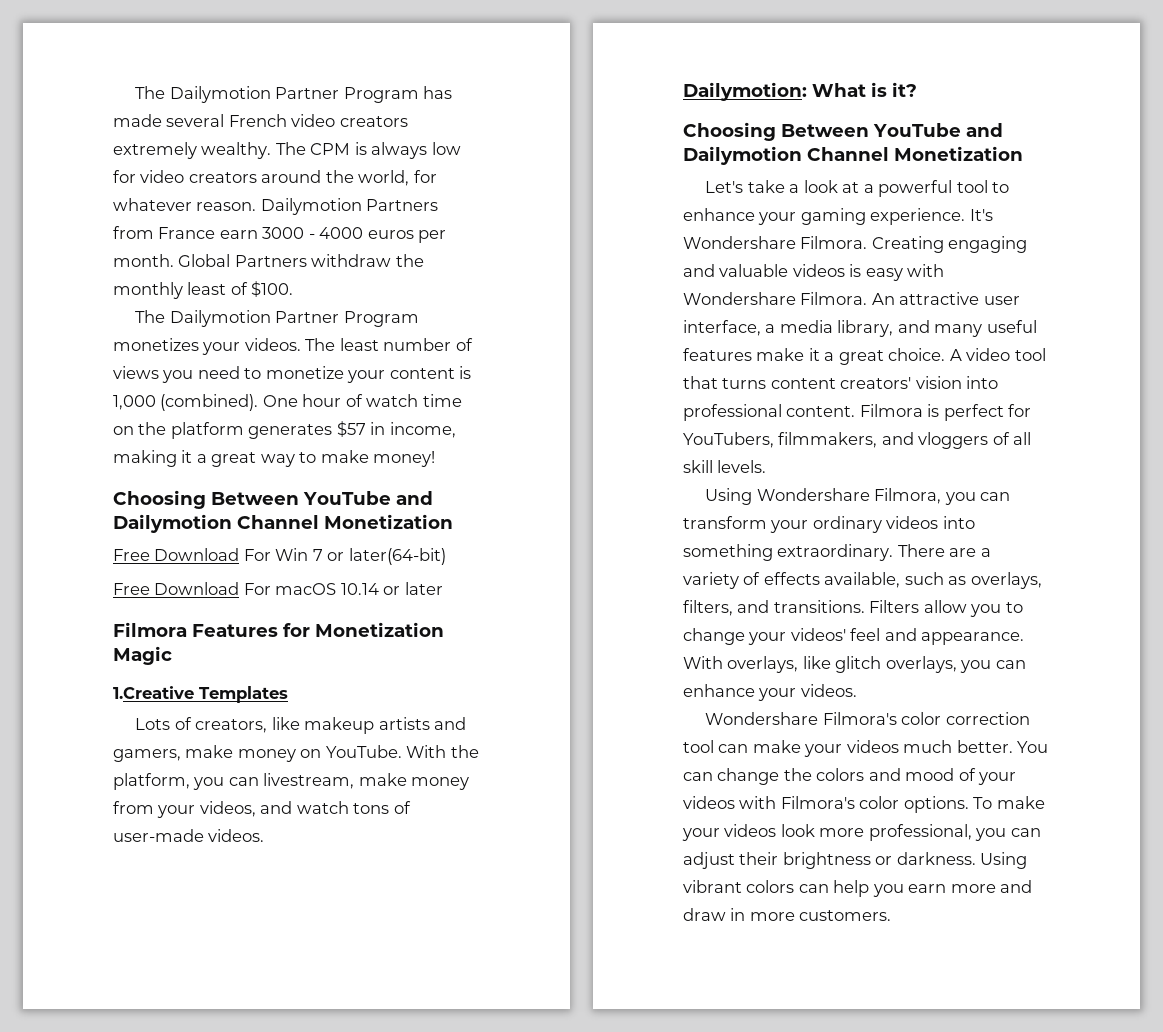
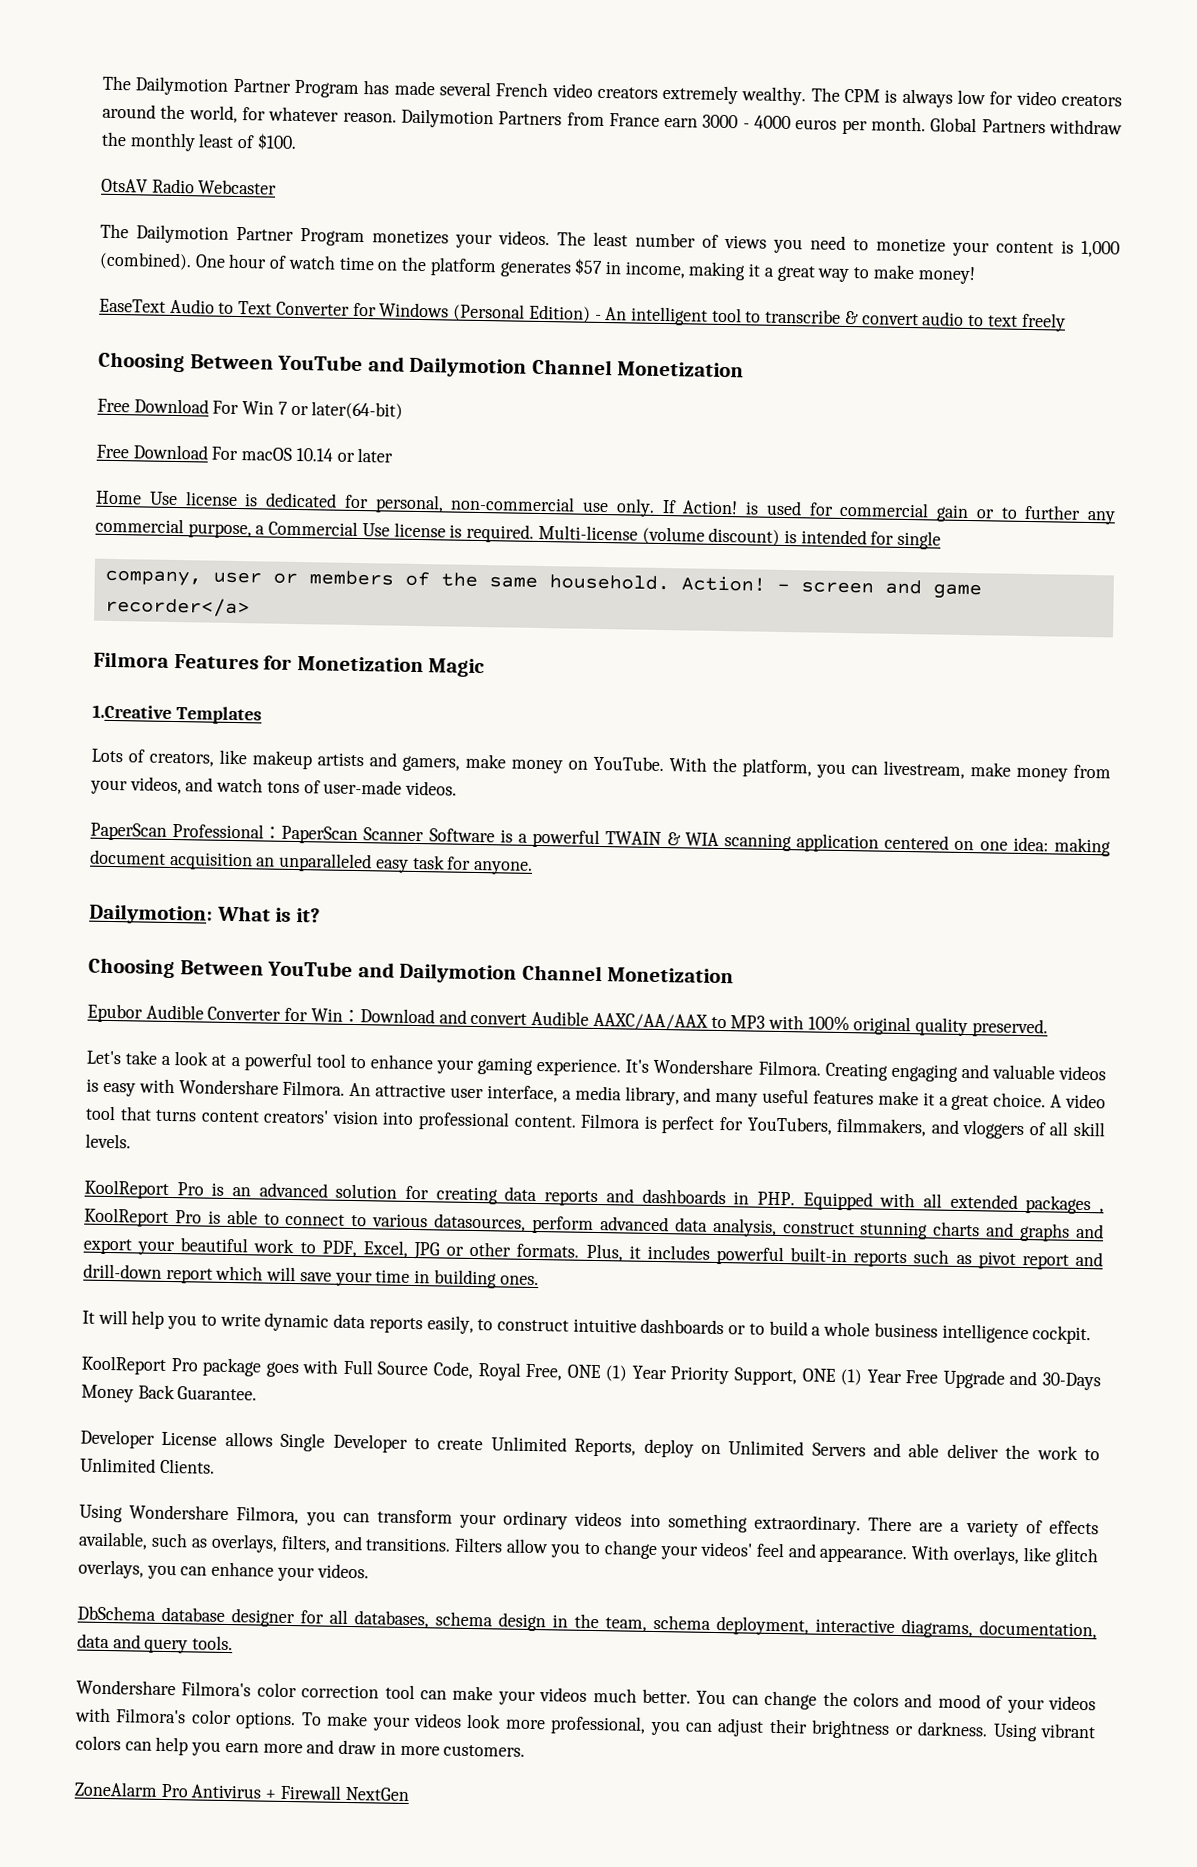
+ OtsAV Radio Webcaster
+ EaseText Audio to Text Converter for Windows (Personal Edition) - An intelligent tool to transcribe & convert audio to text freely
+ Home Use license is dedicated for personal, non-commercial use only. If Action! is used for commercial gain or to further any commercial purpose, a Commercial Use license is required. Multi-license (volume discount) is intended for single
+ company, user or members of the same household. Action! - screen and game recorder</a>
+ PaperScan Professional：PaperScan Scanner Software is a powerful TWAIN & WIA scanning application centered on one idea: making document acquisition an unparalleled easy task for anyone.
+ Epubor Audible Converter for Win：Download and convert Audible AAXC/AA/AAX to MP3 with 100% original quality preserved.
+ KoolReport Pro is an advanced solution for creating data reports and dashboards in PHP. Equipped with all extended packages , KoolReport Pro is able to connect to various datasources, perform advanced data analysis, construct stunning charts and graphs and export your beautiful work to PDF, Excel, JPG or other formats. Plus, it includes powerful built-in reports such as pivot report and drill-down report which will save your time in building ones.
+ It will help you to write dynamic data reports easily, to construct intuitive dashboards or to build a whole business intelligence cockpit.
+ KoolReport Pro package goes with Full Source Code, Royal Free, ONE (1) Year Priority Support, ONE (1) Year Free Upgrade and 30-Days Money Back Guarantee.
+ Developer License allows Single Developer to create Unlimited Reports, deploy on Unlimited Servers and able deliver the work to Unlimited Clients.
+ DbSchema database designer for all databases, schema design in the team, schema deployment, interactive diagrams, documentation, data and query tools.
+ ZoneAlarm Pro Antivirus + Firewall NextGen

